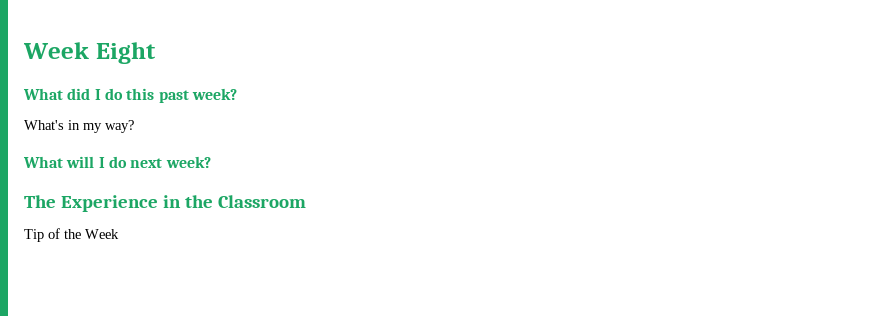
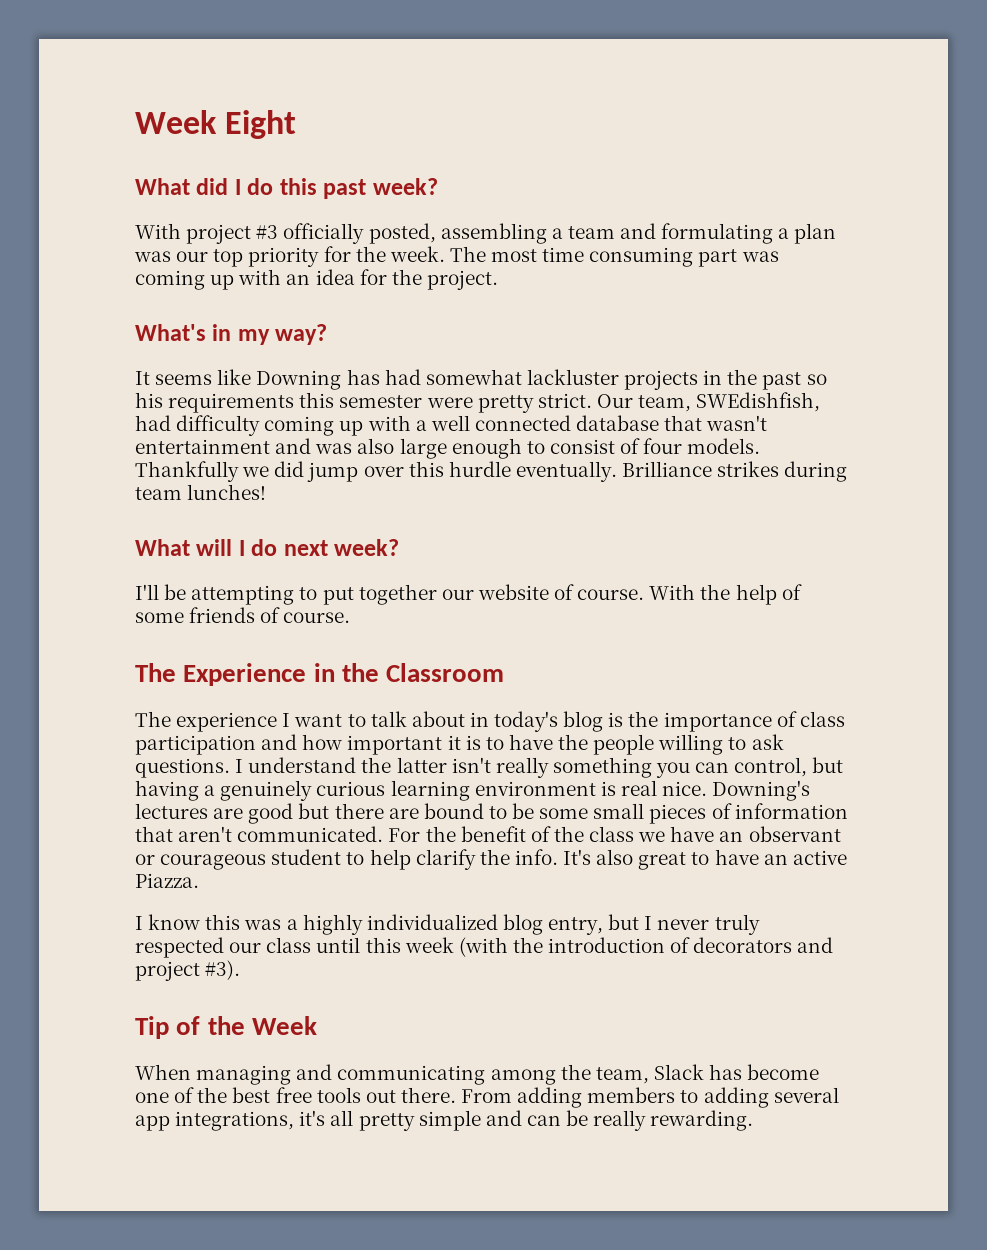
+ With project #3 officially posted, assembling a team and formulating a plan was our top priority for the week. The most time consuming part was coming up with an idea for the project.
  What's in my way?
+ It seems like Downing has had somewhat lackluster projects in the past so his requirements this semester were pretty strict. Our team, SWEdishfish, had difficulty coming up with a well connected database that wasn't entertainment and was also large enough to consist of four models. Thankfully we did jump over this hurdle eventually. Brilliance strikes during team lunches!
+ I'll be attempting to put together our website of course. With the help of some friends of course.
+ The experience I want to talk about in today's blog is the importance of class participation and how important it is to have the people willing to ask questions. I understand the latter isn't really something you can control, but having a genuinely curious learning environment is real nice. Downing's lectures are good but there are bound to be some small pieces of information that aren't communicated. For the benefit of the class we have an observant or courageous student to help clarify the info. It's also great to have an active Piazza.
+ I know this was a highly individualized blog entry, but I never truly respected our class until this week (with the introduction of decorators and project #3).
  Tip of the Week
+ When managing and communicating among the team, Slack has become one of the best free tools out there. From adding members to adding several app integrations, it's all pretty simple and can be really rewarding.

